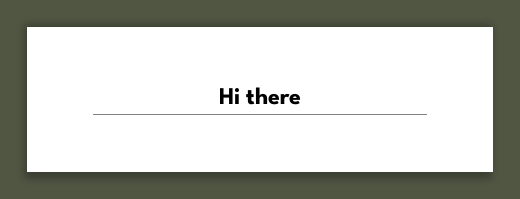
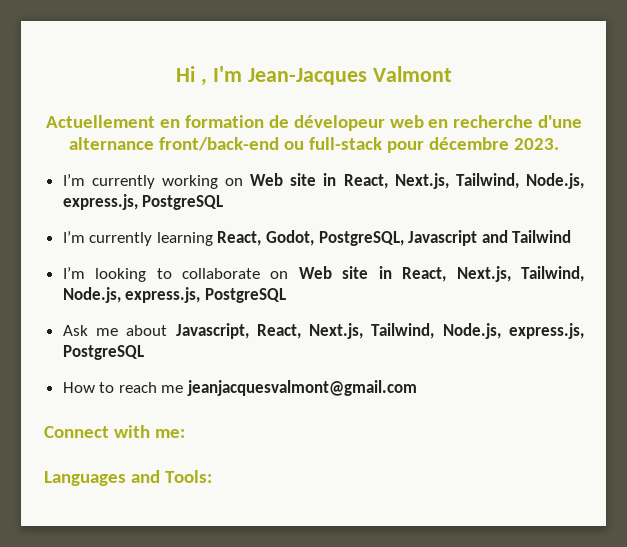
- Hi there
+ Hi , I'm Jean-Jacques Valmont
+ Actuellement en formation de dévelopeur web en recherche d'une alternance front/back-end ou full-stack pour décembre 2023.
+ I’m currently working on Web site in React, Next.js, Tailwind, Node.js, express.js, PostgreSQL
+ I’m currently learning React, Godot, PostgreSQL, Javascript and Tailwind
+ I’m looking to collaborate on Web site in React, Next.js, Tailwind, Node.js, express.js, PostgreSQL
+ Ask me about Javascript, React, Next.js, Tailwind, Node.js, express.js, PostgreSQL
+ How to reach me jeanjacquesvalmont@gmail.com
+ Connect with me:
+ Languages and Tools:

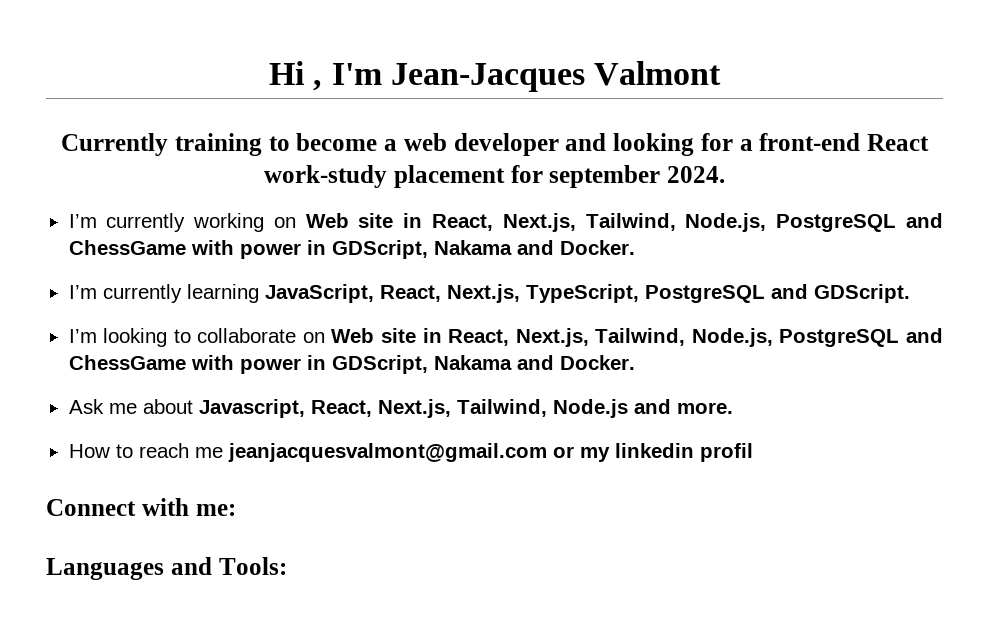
- Actuellement en formation de dévelopeur web en recherche d'une alternance front/back-end ou full-stack pour décembre 2023.
+ Currently training to become a web developer and looking for a front-end React work-study placement for september 2024.
- I’m currently working on Web site in React, Next.js, Tailwind, Node.js, express.js, PostgreSQL
- I’m currently learning React, Godot, PostgreSQL, Javascript and Tailwind
+ I’m currently working on Web site in React, Next.js, Tailwind, Node.js, PostgreSQL and ChessGame with power in GDScript, Nakama and Docker.
+ I’m currently learning JavaScript, React, Next.js, TypeScript, PostgreSQL and GDScript.
- I’m looking to collaborate on Web site in React, Next.js, Tailwind, Node.js, express.js, PostgreSQL
+ I’m looking to collaborate on Web site in React, Next.js, Tailwind, Node.js, PostgreSQL and ChessGame with power in GDScript, Nakama and Docker.
- Ask me about Javascript, React, Next.js, Tailwind, Node.js, express.js, PostgreSQL
+ Ask me about Javascript, React, Next.js, Tailwind, Node.js and more.
- How to reach me jeanjacquesvalmont@gmail.com
+ How to reach me jeanjacquesvalmont@gmail.com or my linkedin profil

